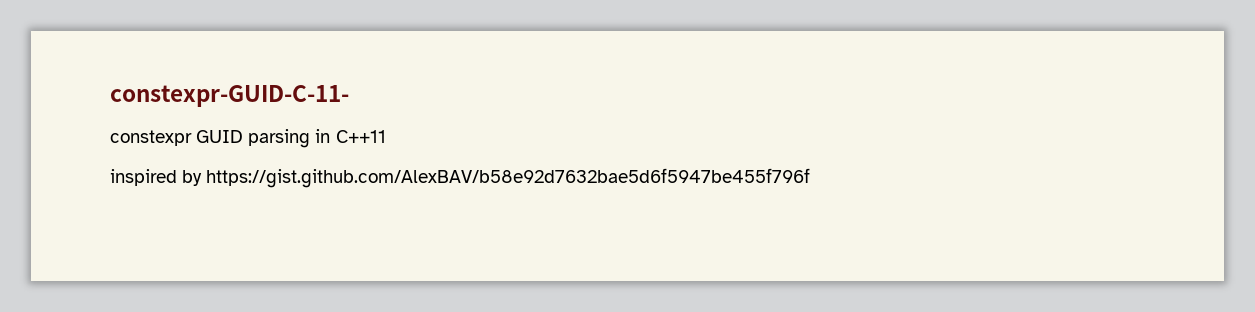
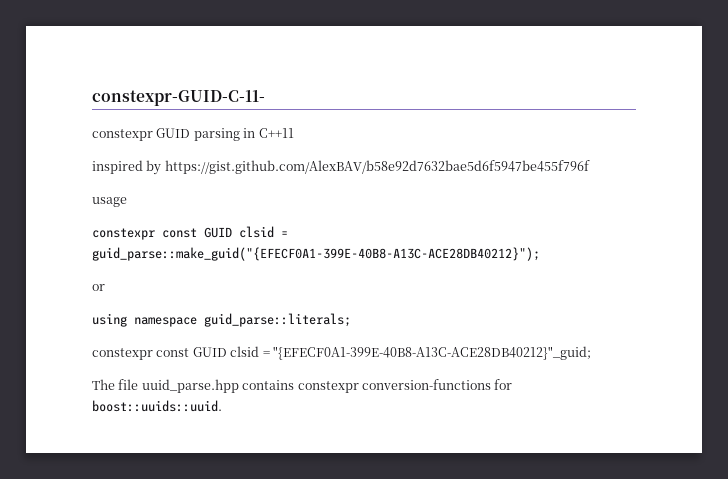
+ usage
+ constexpr const GUID clsid = guid_parse::make_guid("{EFECF0A1-399E-40B8-A13C-ACE28DB40212}");
+ or
+ using namespace guid_parse::literals;
+ constexpr const GUID clsid = "{EFECF0A1-399E-40B8-A13C-ACE28DB40212}"_guid;
+ The file uuid_parse.hpp contains constexpr conversion-functions for boost::uuids::uuid.

